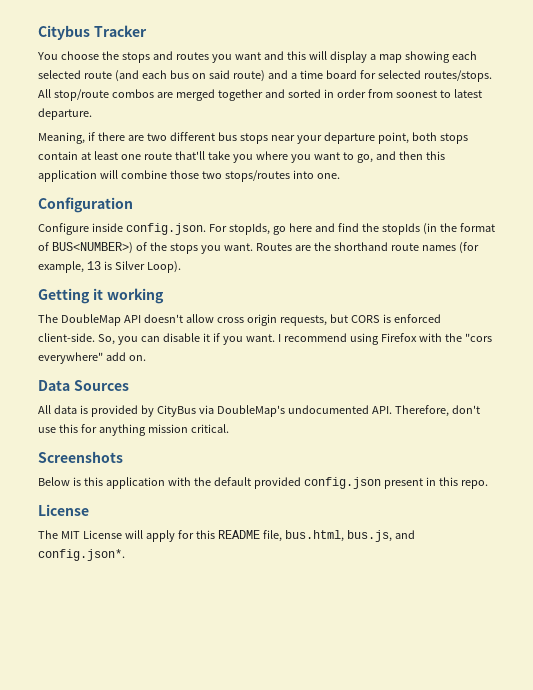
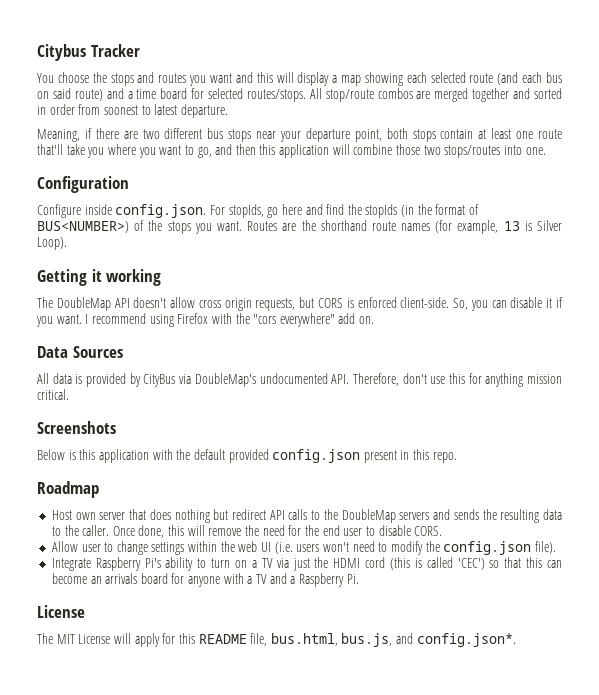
+ Roadmap
+ Host own server that does nothing but redirect API calls to the DoubleMap servers and sends the resulting data to the caller. Once done, this will remove the need for the end user to disable CORS.
+ Allow user to change settings within the web UI (i.e. users won't need to modify the config.json file).
+ Integrate Raspberry Pi's ability to turn on a TV via just the HDMI cord (this is called 'CEC') so that this can become an arrivals board for anyone with a TV and a Raspberry Pi.

